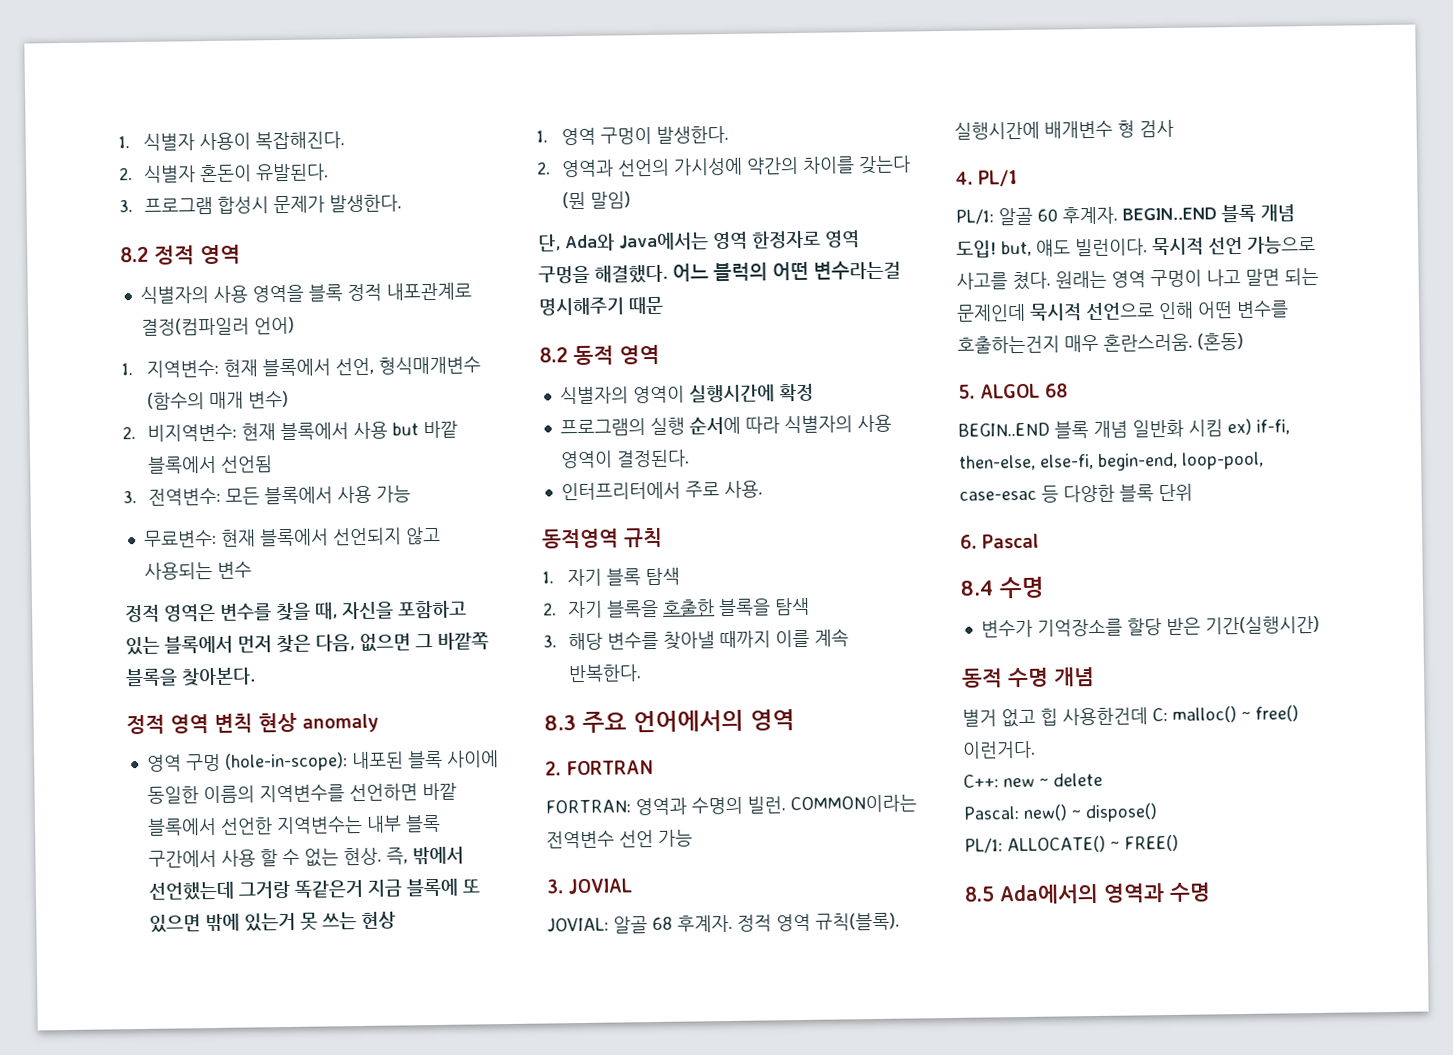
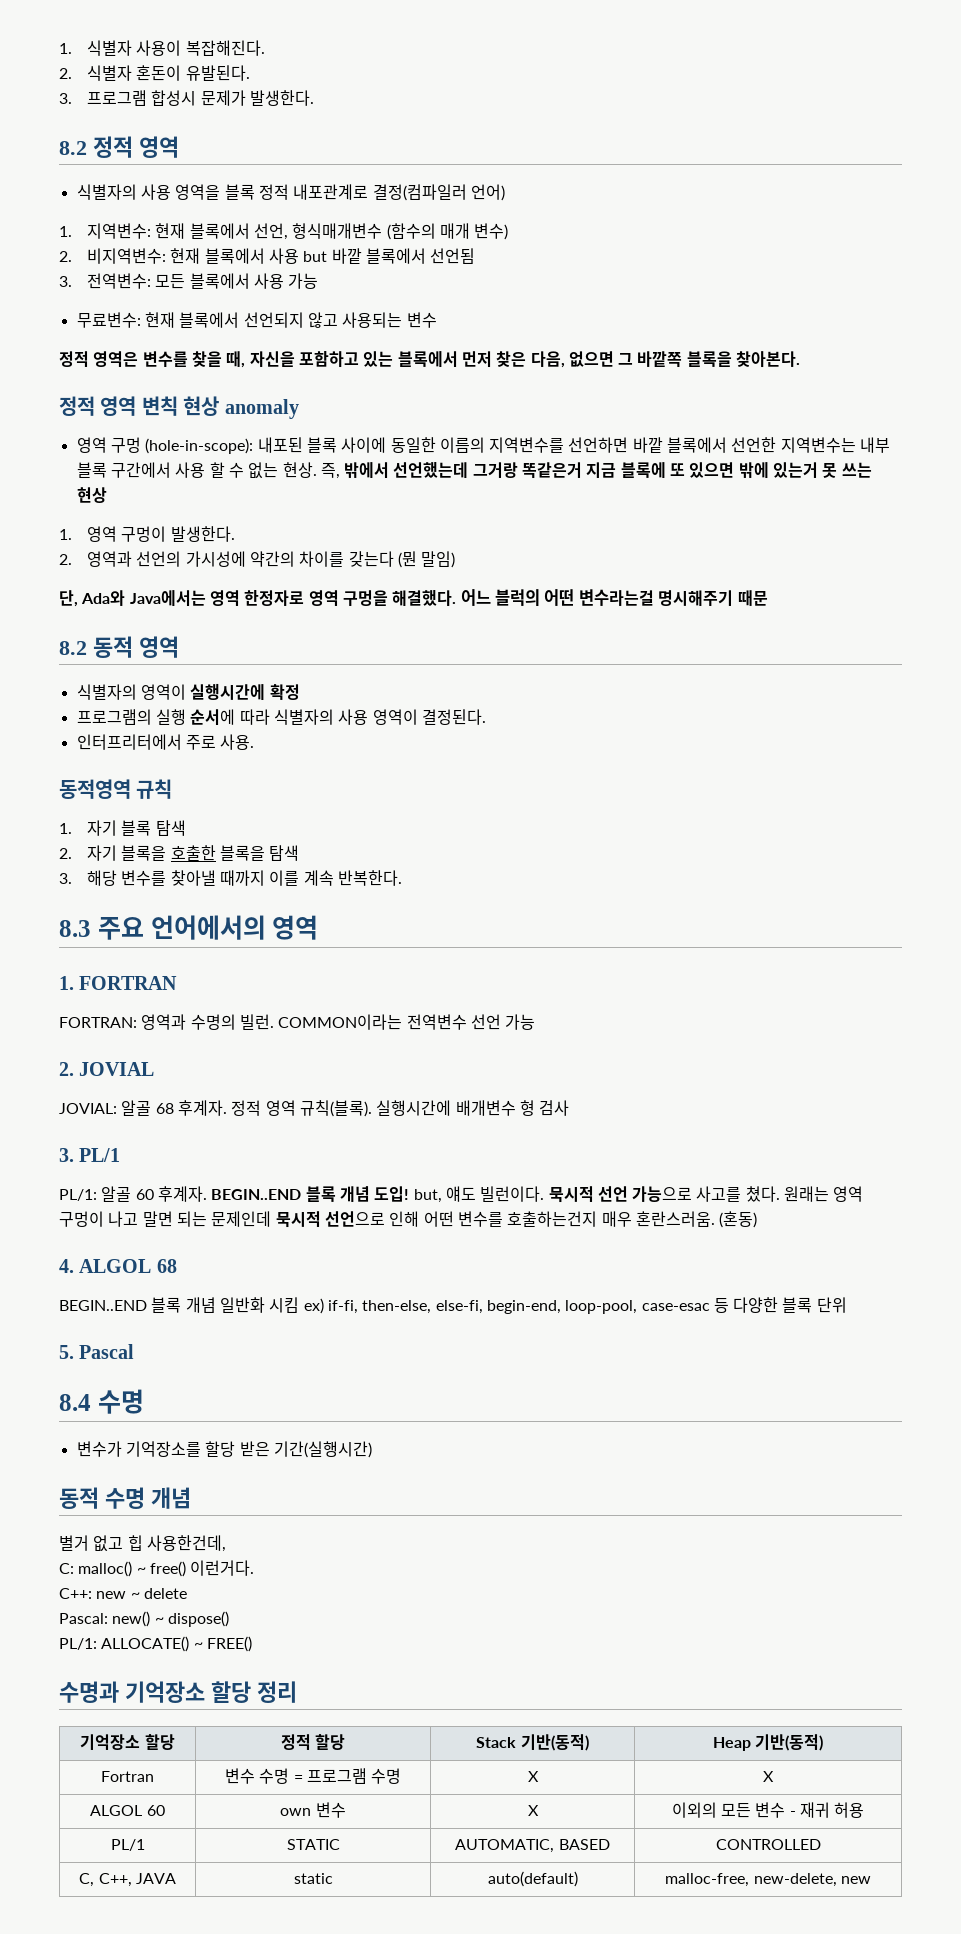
- 2. FORTRAN
+ 1. FORTRAN
- 3. JOVIAL
+ 2. JOVIAL
- 4. PL/1
+ 3. PL/1
- 5. ALGOL 68
+ 4. ALGOL 68
- 6. Pascal
+ 5. Pascal
- 별거 없고 힙 사용한건데 C: malloc() ~ free() 이런거다.
+ 별거 없고 힙 사용한건데,
+ C: malloc() ~ free() 이런거다.
- 8.5 Ada에서의 영역과 수명
+ 수명과 기억장소 할당 정리
+ 기억장소 할당 | 정적 할당 | Stack 기반(동적) | Heap 기반(동적)
+ Fortran | 변수 수명 = 프로그램 수명 | X | X
+ ALGOL 60 | own 변수 | X | 이외의 모든 변수 - 재귀 허용
+ PL/1 | STATIC | AUTOMATIC, BASED | CONTROLLED
+ C, C++, JAVA | static | auto(default) | malloc-free, new-delete, new

